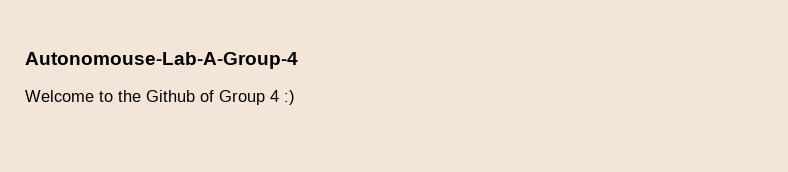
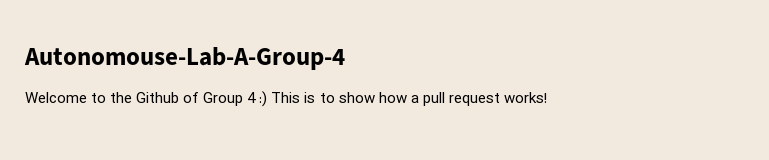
- Welcome to the Github of Group 4 :)
+ Welcome to the Github of Group 4 :) This is to show how a pull request works!

